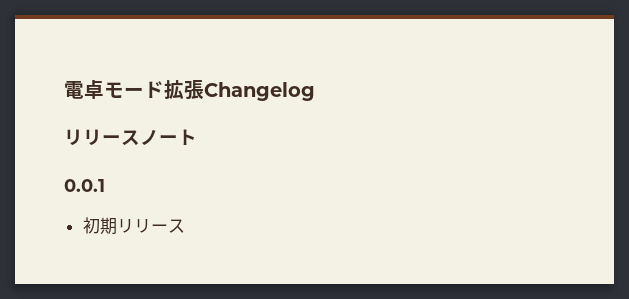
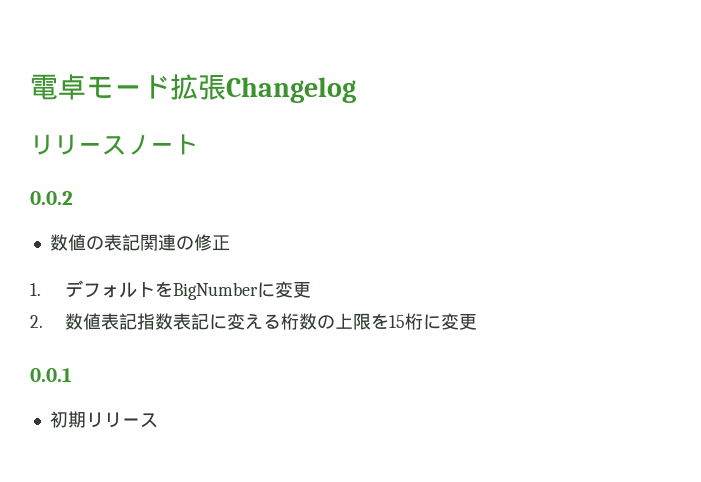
+ 0.0.2
+ 数値の表記関連の修正
+ 1.デフォルトをBigNumberに変更
+ 2.数値表記指数表記に変える桁数の上限を15桁に変更

